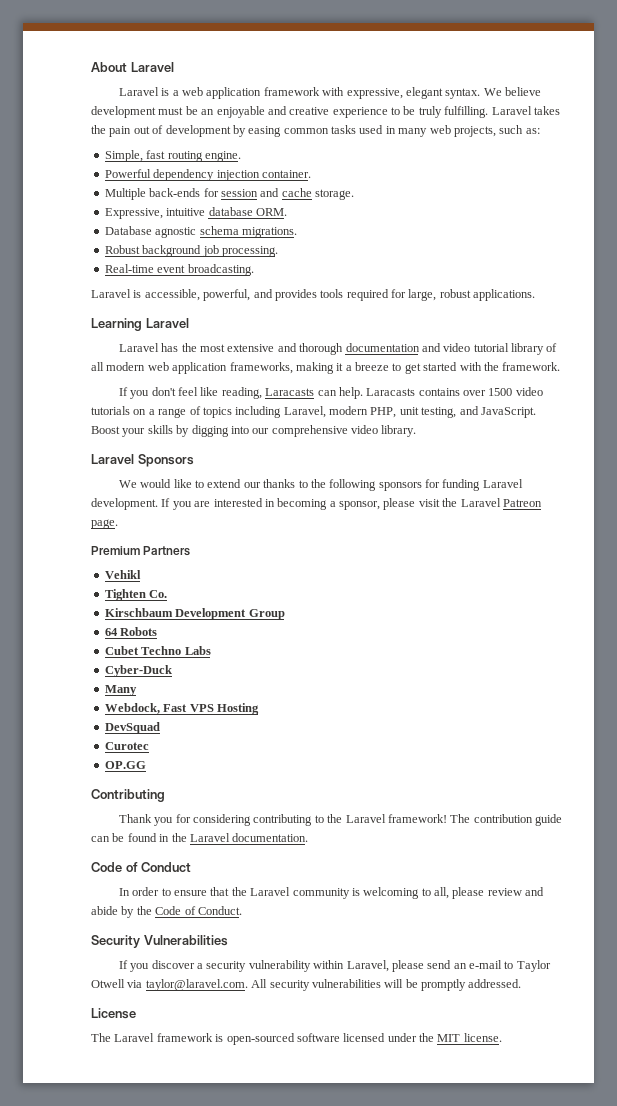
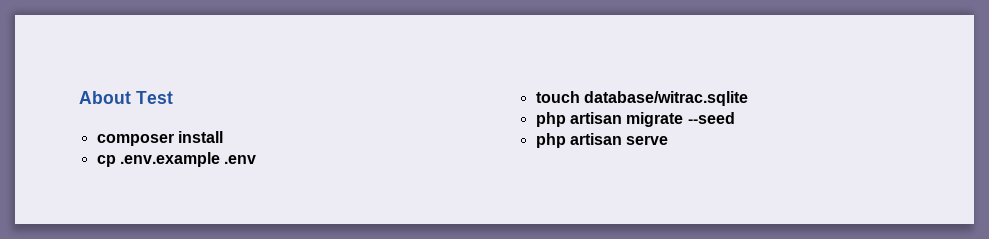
- About Laravel
- Laravel is a web application framework with expressive, elegant syntax. We believe development must be an enjoyable and creative experience to be truly fulfilling. Laravel takes the pain out of development by easing common tasks used in many web projects, such as:
- Simple, fast routing engine.
- Powerful dependency injection container.
- Multiple back-ends for session and cache storage.
- Expressive, intuitive database ORM.
- Database agnostic schema migrations.
- Robust background job processing.
- Real-time event broadcasting.
- Laravel is accessible, powerful, and provides tools required for large, robust applications.
- Learning Laravel
- Laravel has the most extensive and thorough documentation and video tutorial library of all modern web application frameworks, making it a breeze to get started with the framework.
- If you don't feel like reading, Laracasts can help. Laracasts contains over 1500 video tutorials on a range of topics including Laravel, modern PHP, unit testing, and JavaScript. Boost your skills by digging into our comprehensive video library.
- Laravel Sponsors
- We would like to extend our thanks to the following sponsors for funding Laravel development. If you are interested in becoming a sponsor, please visit the Laravel Patreon page.
- Premium Partners
- Vehikl
- Tighten Co.
- Kirschbaum Development Group
- 64 Robots
- Cubet Techno Labs
- Cyber-Duck
- Many
- Webdock, Fast VPS Hosting
- DevSquad
- Curotec
- OP.GG
- Contributing
- Thank you for considering contributing to the Laravel framework! The contribution guide can be found in the Laravel documentation.
- Code of Conduct
- In order to ensure that the Laravel community is welcoming to all, please review and abide by the Code of Conduct.
- Security Vulnerabilities
- If you discover a security vulnerability within Laravel, please send an e-mail to Taylor Otwell via taylor@laravel.com. All security vulnerabilities will be promptly addressed.
- License
- The Laravel framework is open-sourced software licensed under the MIT license.
+ About Test
+ composer install
+ cp .env.example .env
+ touch database/witrac.sqlite
+ php artisan migrate --seed
+ php artisan serve

